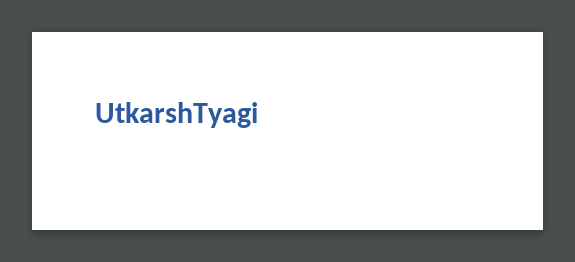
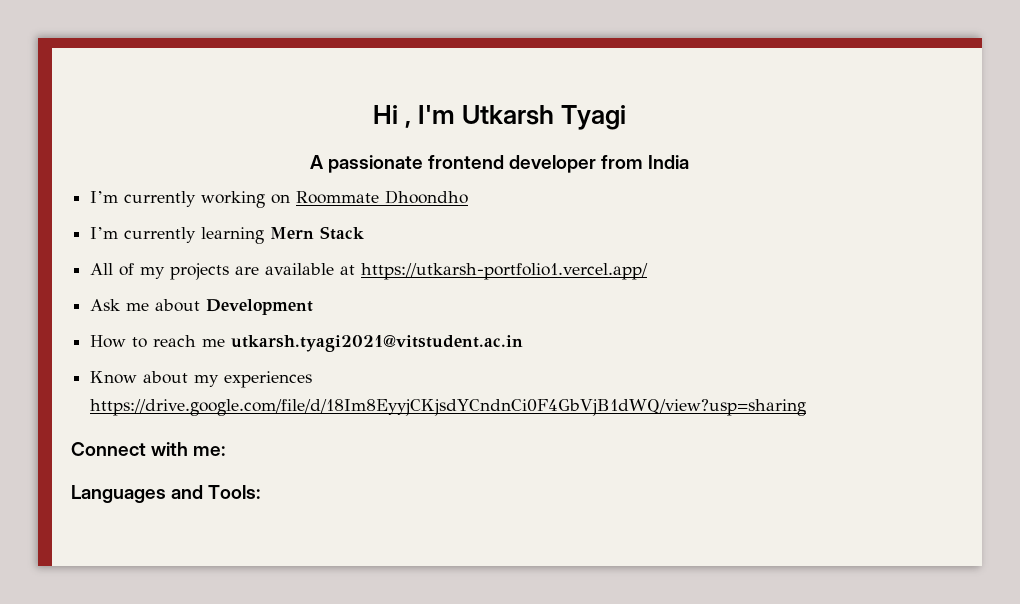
- UtkarshTyagi
+ Hi , I'm Utkarsh Tyagi
+ A passionate frontend developer from India
+ I’m currently working on Roommate Dhoondho
+ I’m currently learning Mern Stack
+ All of my projects are available at https://utkarsh-portfolio1.vercel.app/
+ Ask me about Development
+ How to reach me utkarsh.tyagi2021@vitstudent.ac.in
+ Know about my experiences https://drive.google.com/file/d/18Im8EyyjCKjsdYCndnCi0F4GbVjB1dWQ/view?usp=sharing
+ Connect with me:
+ Languages and Tools:

